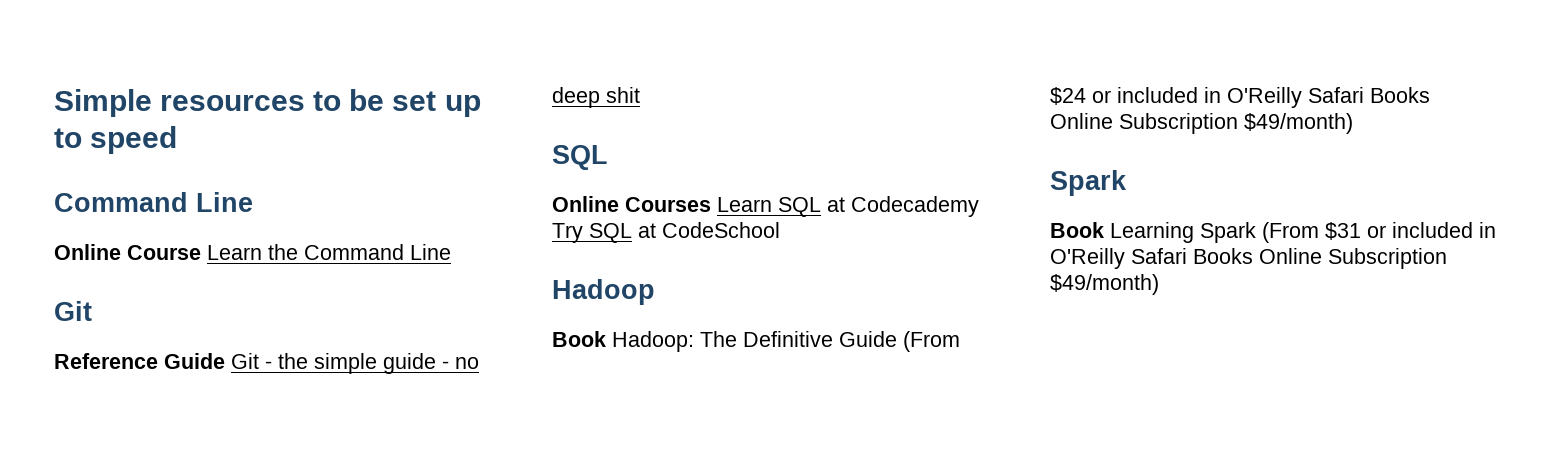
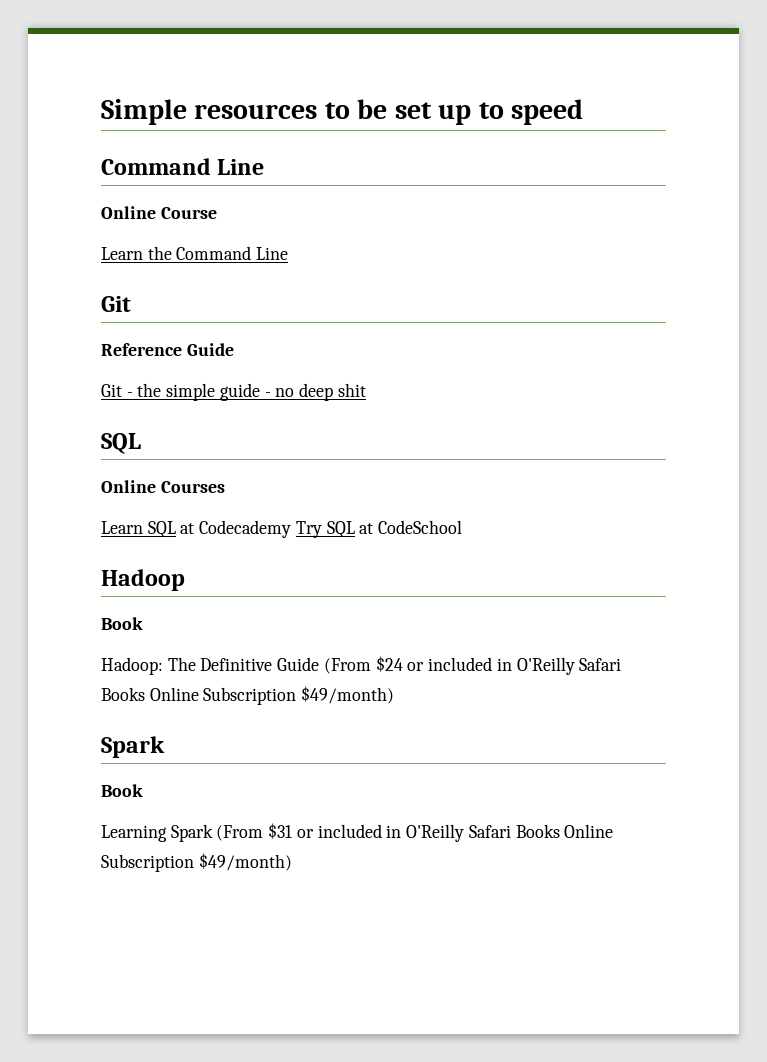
- Online Course Learn the Command Line
+ Online Course
+ Learn the Command Line
- Reference Guide Git - the simple guide - no deep shit
+ Reference Guide
+ Git - the simple guide - no deep shit
- Online Courses Learn SQL at Codecademy Try SQL at CodeSchool
+ Online Courses
+ Learn SQL at Codecademy Try SQL at CodeSchool
  Hadoop
- Book Hadoop: The Definitive Guide (From $24 or included in O'Reilly Safari Books Online Subscription $49/month)
+ Book
+ Hadoop: The Definitive Guide (From $24 or included in O'Reilly Safari Books Online Subscription $49/month)
  Spark
- Book Learning Spark (From $31 or included in O'Reilly Safari Books Online Subscription $49/month)
+ Book
+ Learning Spark (From $31 or included in O'Reilly Safari Books Online Subscription $49/month)

